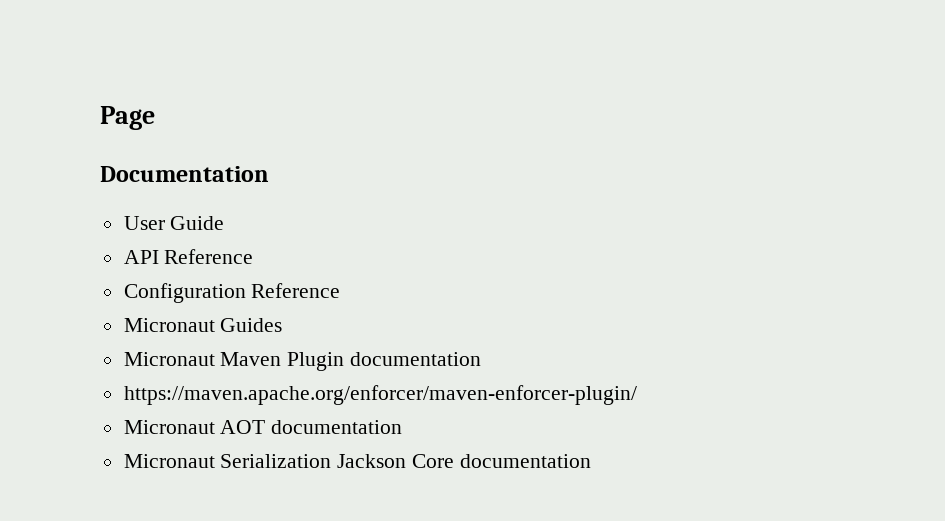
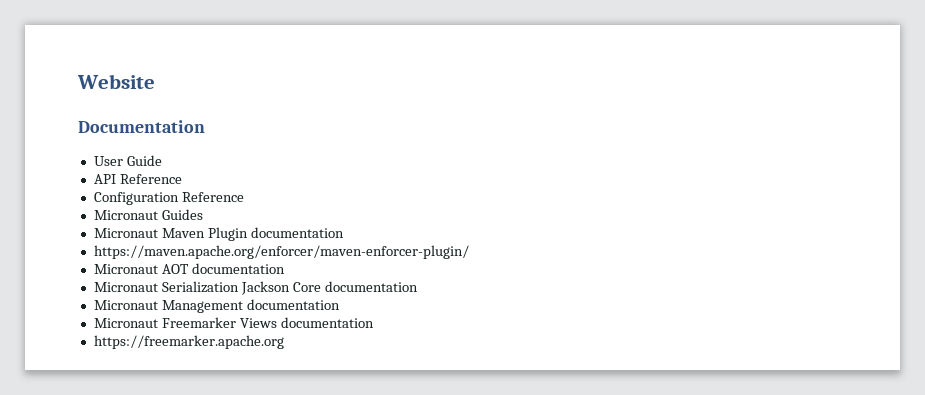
- Page
+ Website
+ Micronaut Management documentation
+ Micronaut Freemarker Views documentation
+ https://freemarker.apache.org

